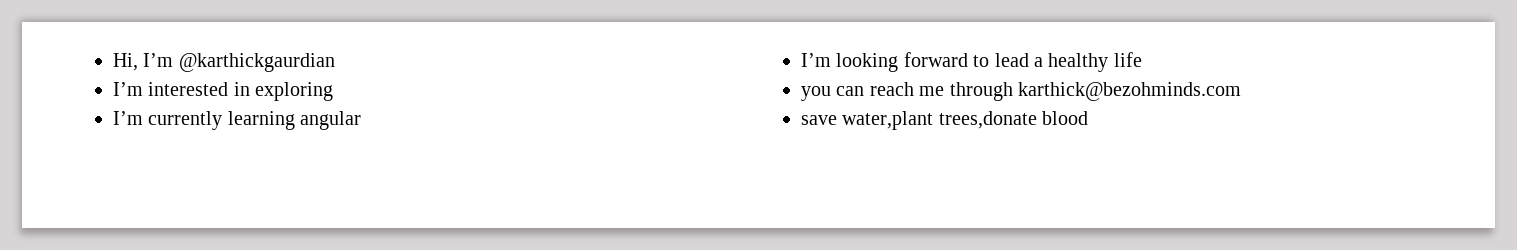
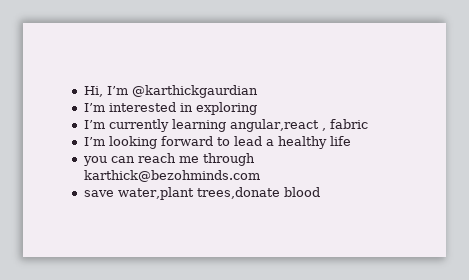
- I’m currently learning angular
+ I’m currently learning angular,react , fabric

